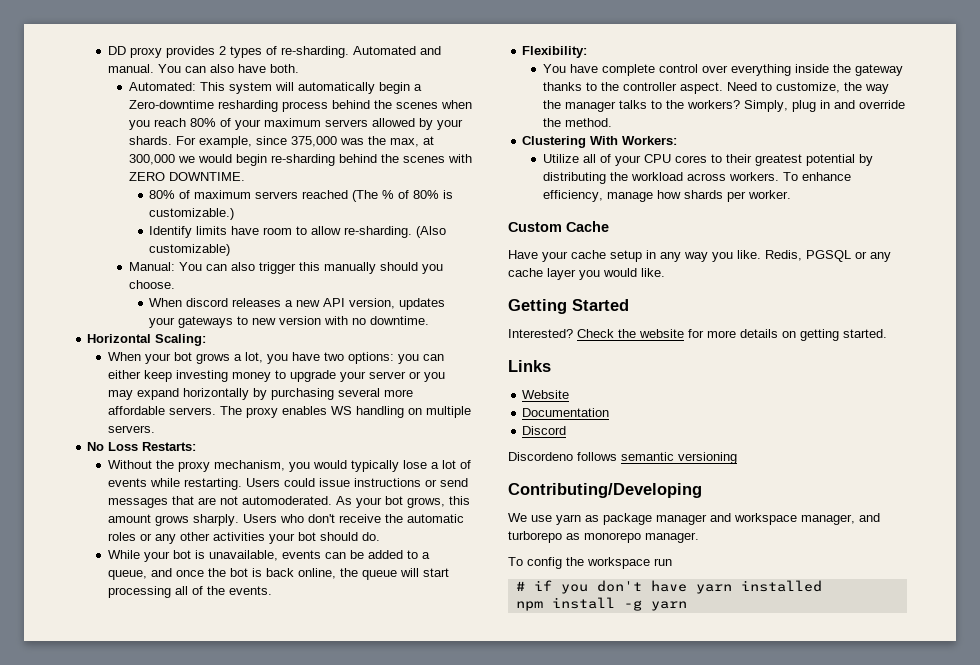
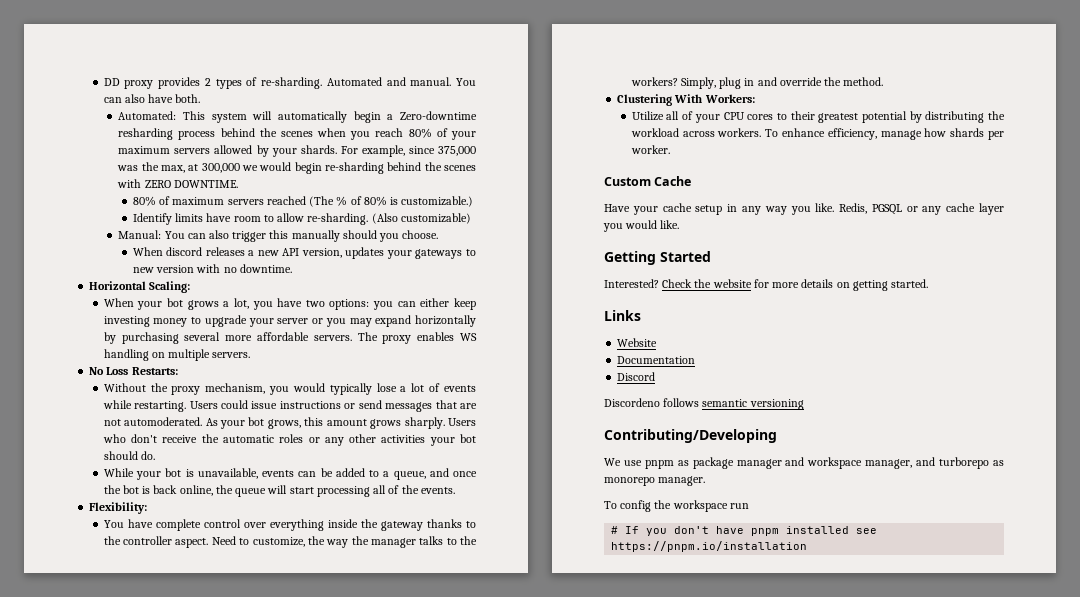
- We use yarn as package manager and workspace manager, and turborepo as monorepo manager.
+ We use pnpm as package manager and workspace manager, and turborepo as monorepo manager.
- # if you don't have yarn installed
- npm install -g yarn
+ # If you don't have pnpm installed see https://pnpm.io/installation

